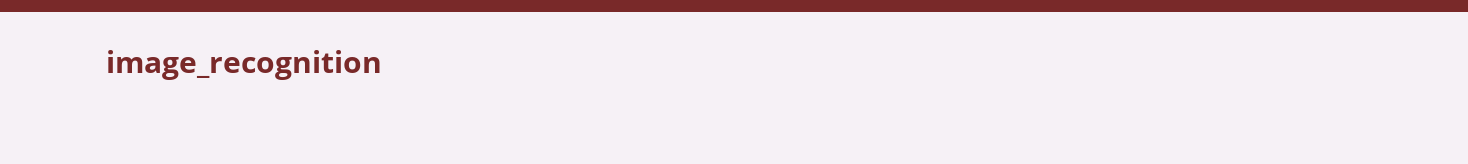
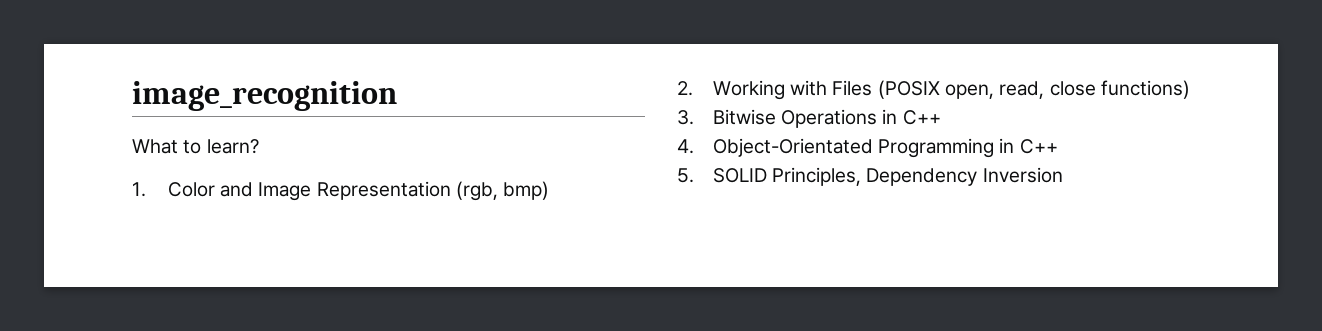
+ What to learn?
+ 1. Color and Image Representation (rgb, bmp)
+ 2. Working with Files (POSIX open, read, close functions)
+ 3. Bitwise Operations in C++
+ 4. Object-Orientated Programming in C++
+ 5. SOLID Principles, Dependency Inversion

